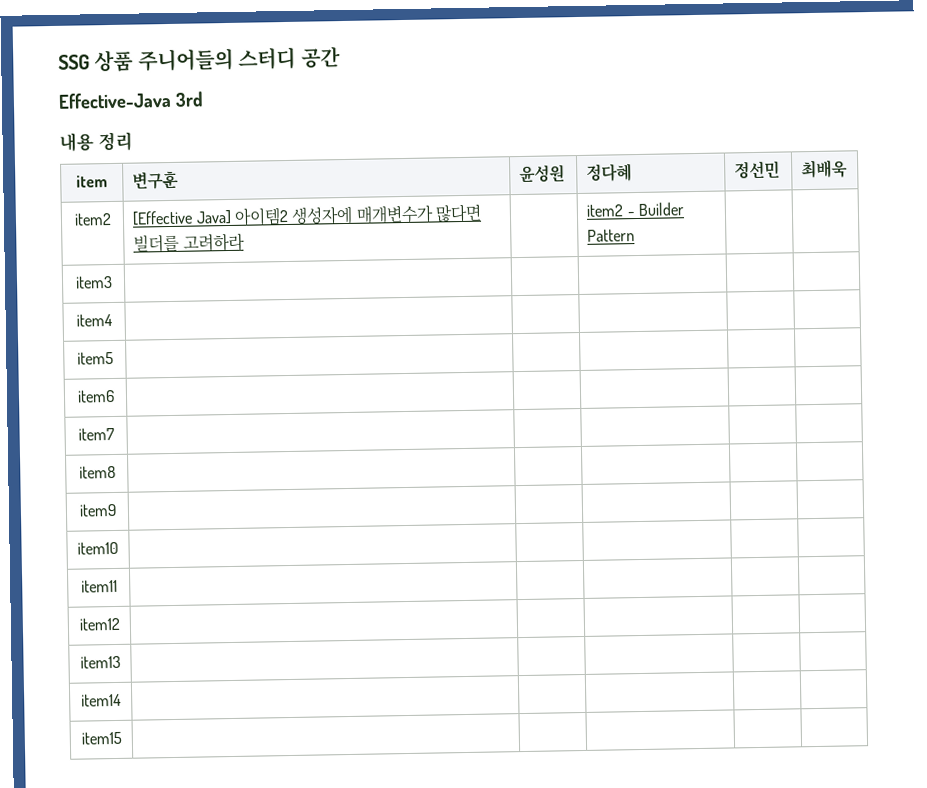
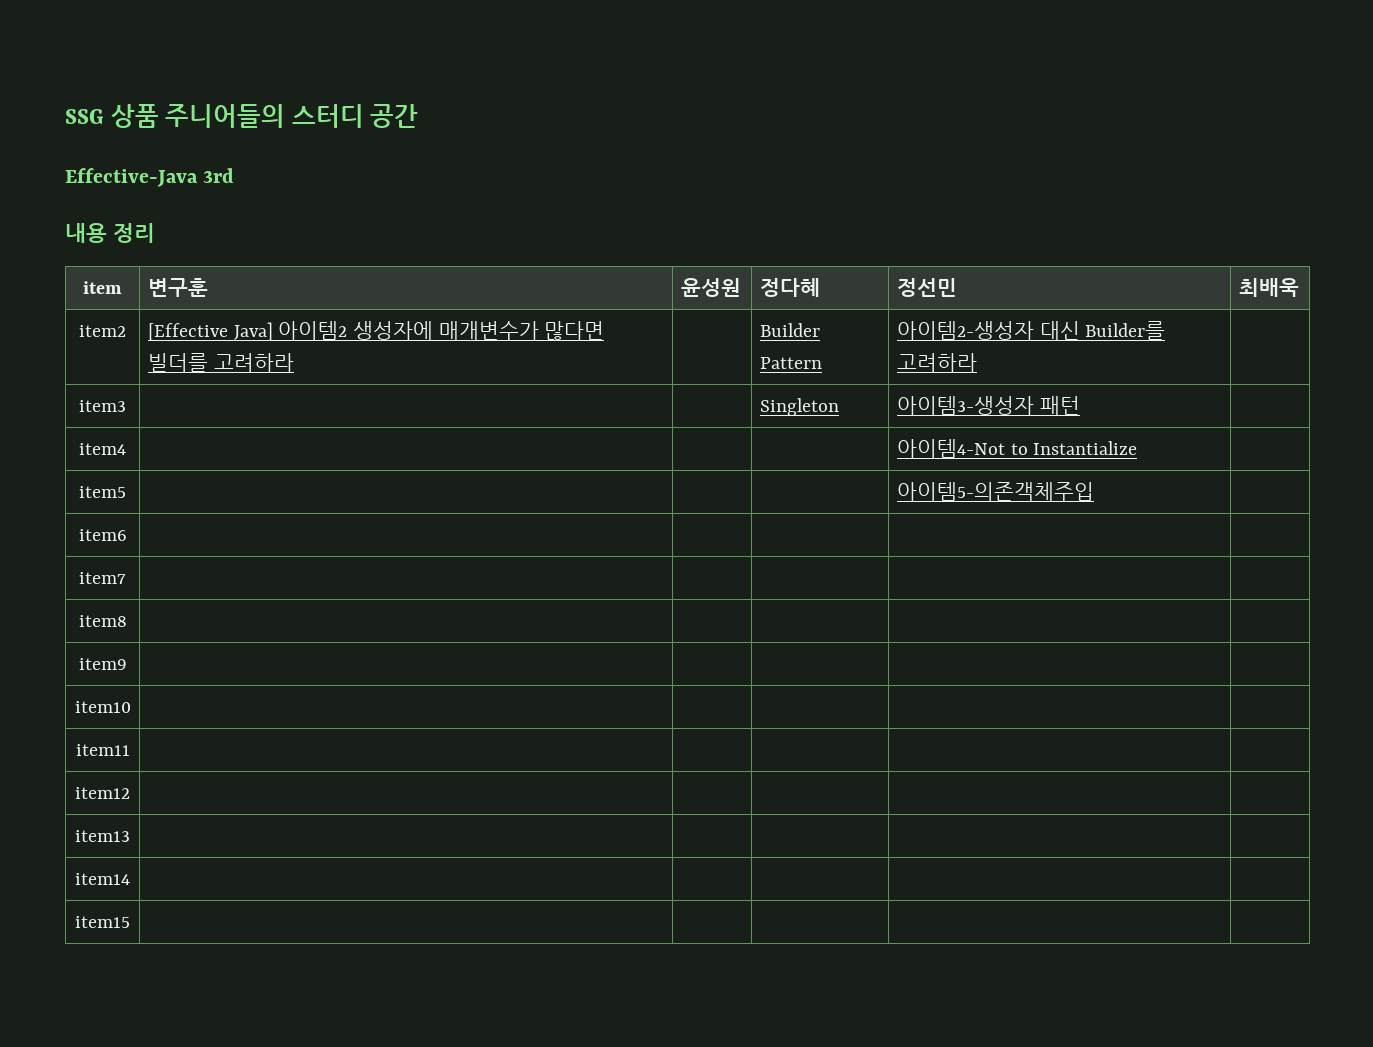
- item2 | [Effective Java] 아이템2 생성자에 매개변수가 많다면 빌더를 고려하라 | | item2 - Builder Pattern | |
- item3 | | | | |
- item4 | | | | |
+ item2 | [Effective Java] 아이템2 생성자에 매개변수가 많다면 빌더를 고려하라 | | Builder Pattern | 아이템2-생성자 대신 Builder를 고려하라 |
+ item3 | | | Singleton | 아이템3-생성자 패턴 |
+ item4 | | | | 아이템4-Not to Instantialize |
- item5 | | | | |
+ item5 | | | | 아이템5-의존객체주입 |

